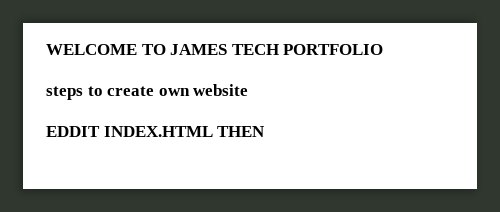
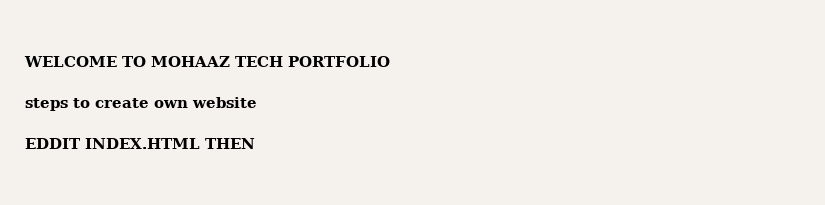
- WELCOME TO JAMES TECH PORTFOLIO
+ WELCOME TO MOHAAZ TECH PORTFOLIO

